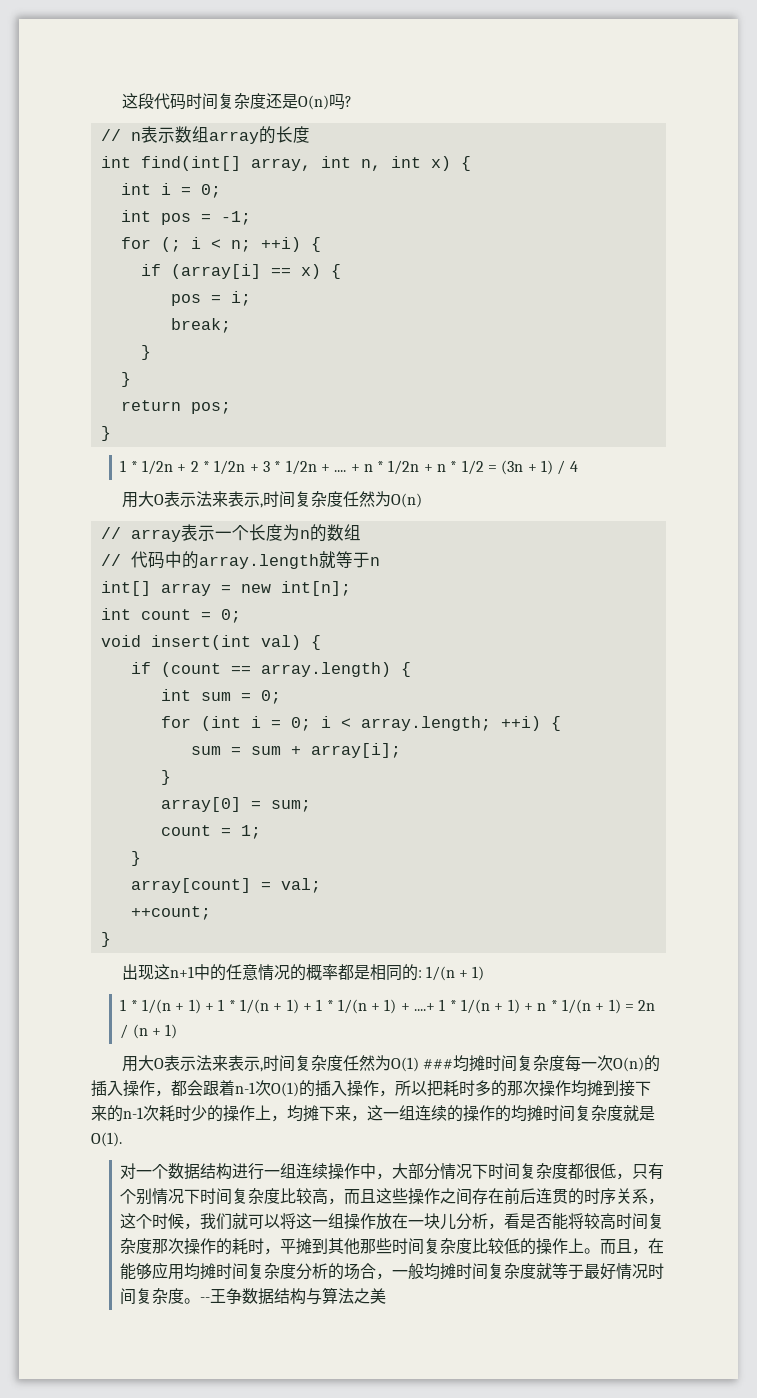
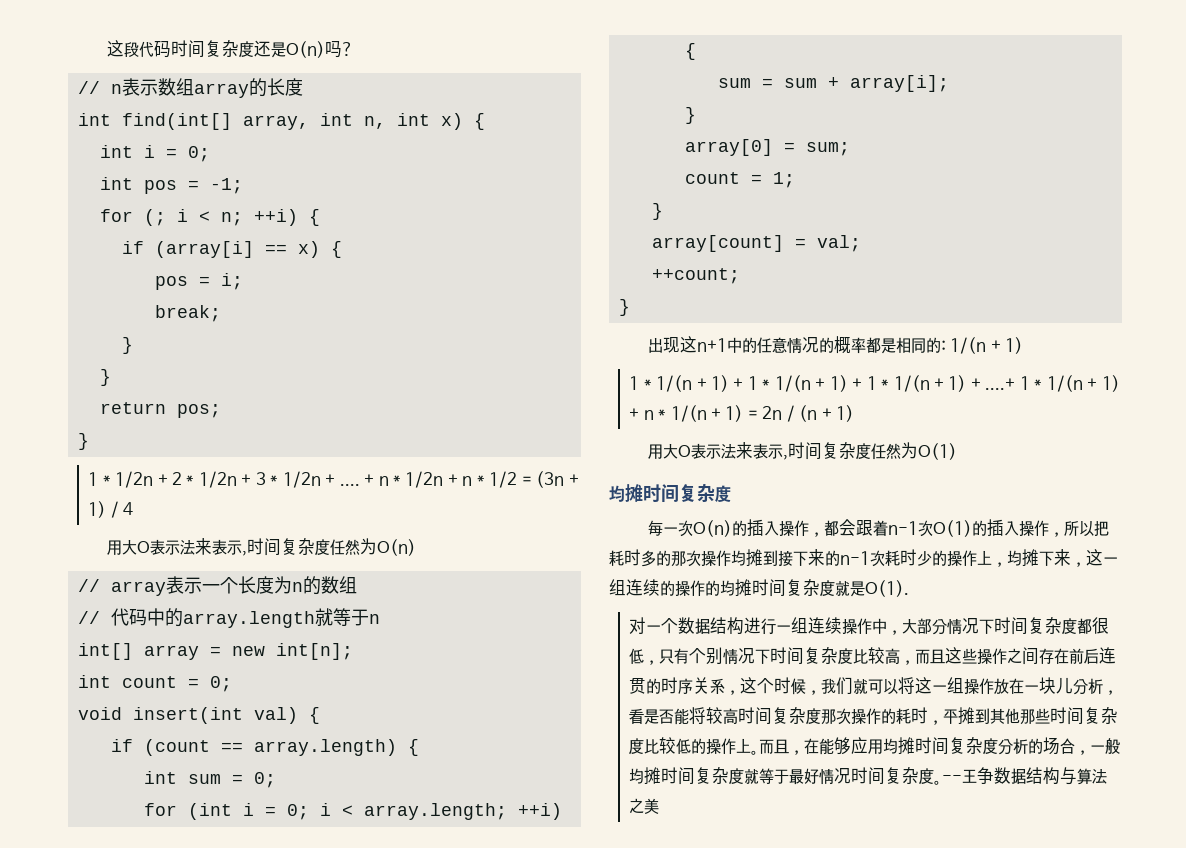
- 用大O表示法来表示,时间复杂度任然为O(1) ###均摊时间复杂度每一次O(n)的插入操作，都会跟着n-1次O(1)的插入操作，所以把耗时多的那次操作均摊到接下来的n-1次耗时少的操作上，均摊下来，这一组连续的操作的均摊时间复杂度就是O(1).
+ 用大O表示法来表示,时间复杂度任然为O(1)
+ 均摊时间复杂度
+ 每一次O(n)的插入操作，都会跟着n-1次O(1)的插入操作，所以把耗时多的那次操作均摊到接下来的n-1次耗时少的操作上，均摊下来，这一组连续的操作的均摊时间复杂度就是O(1).

